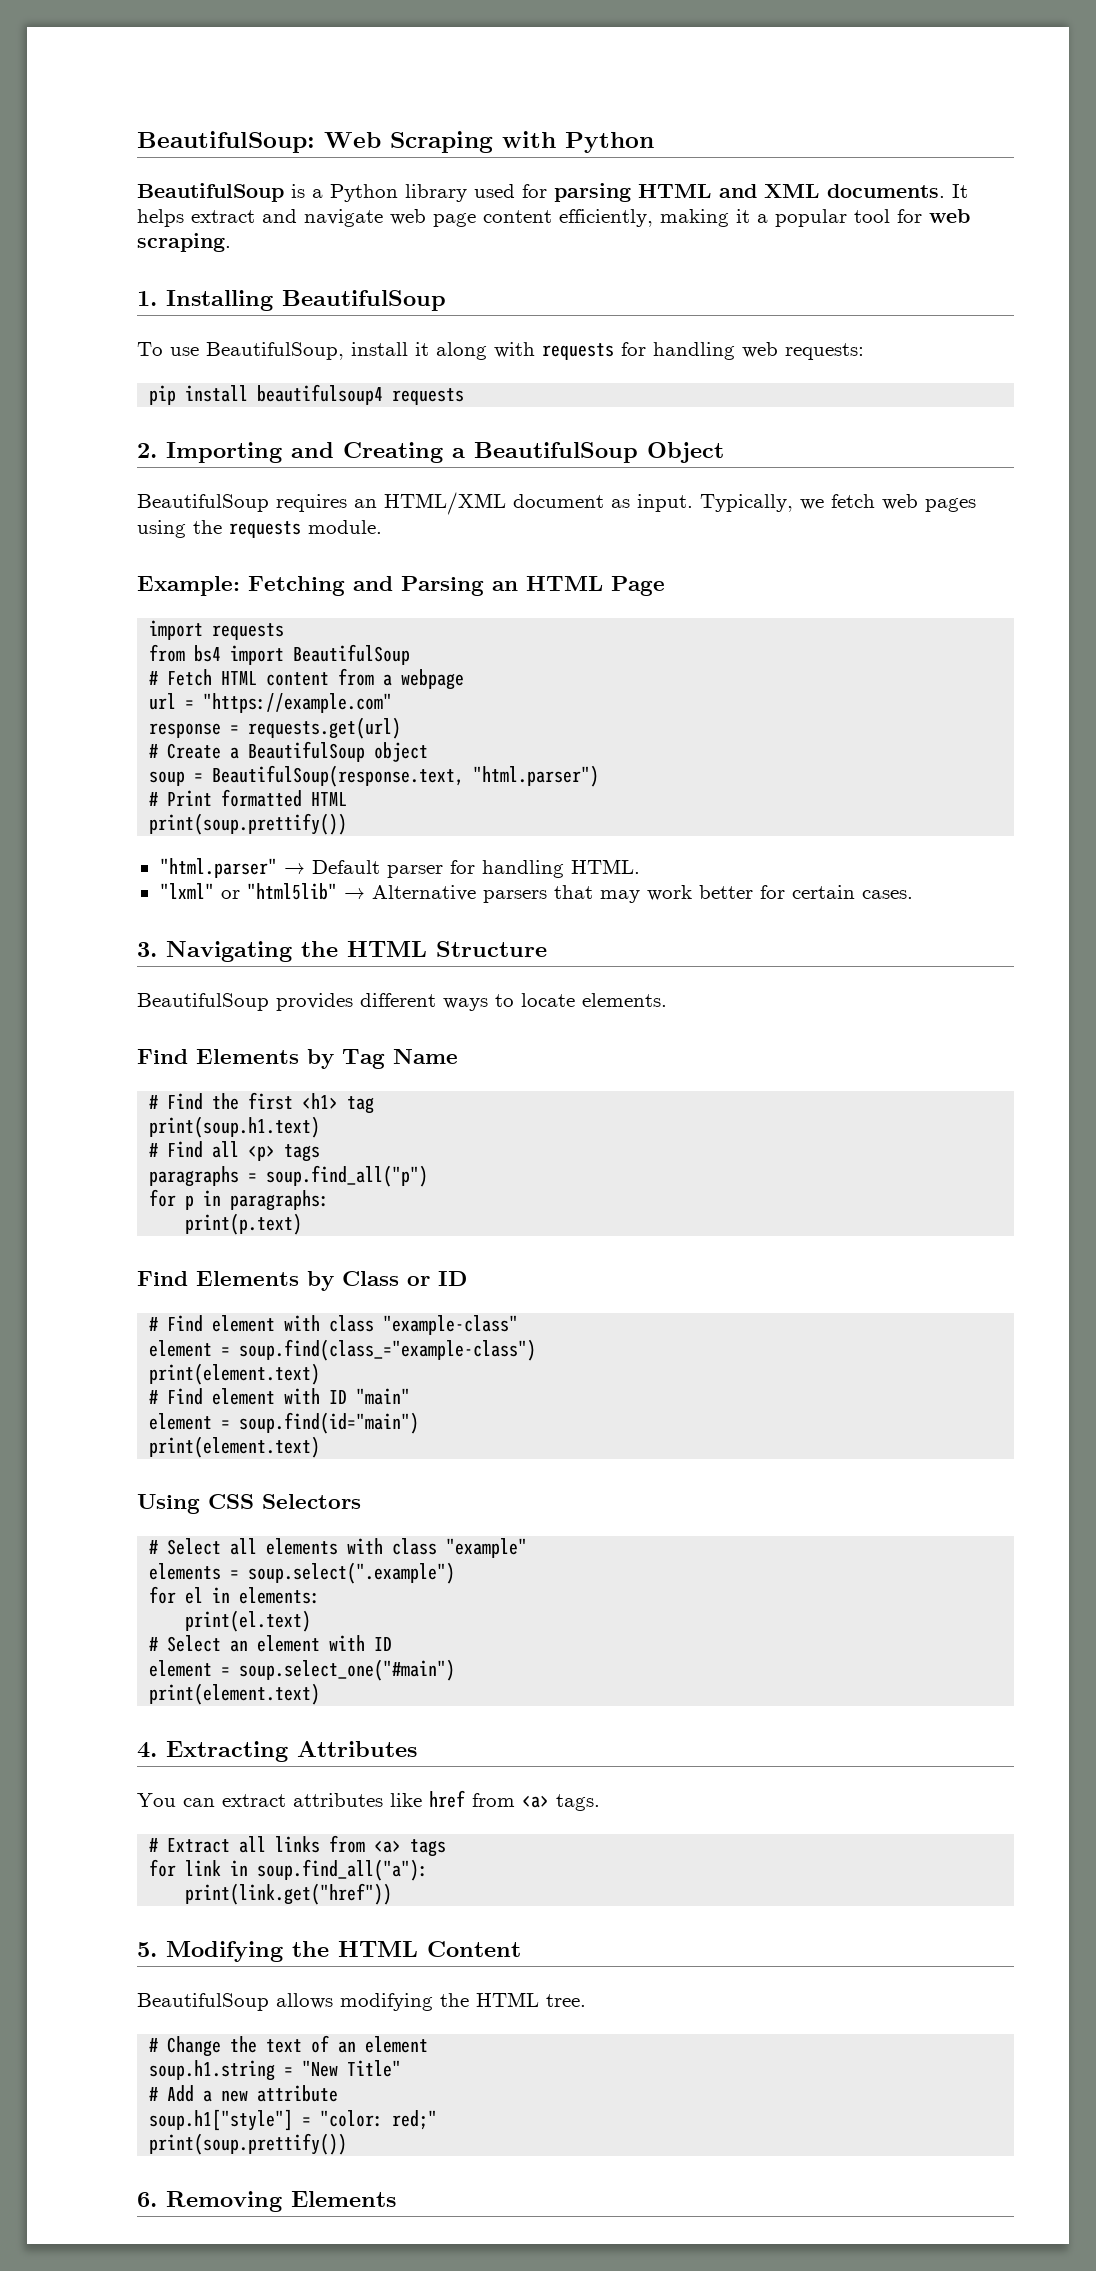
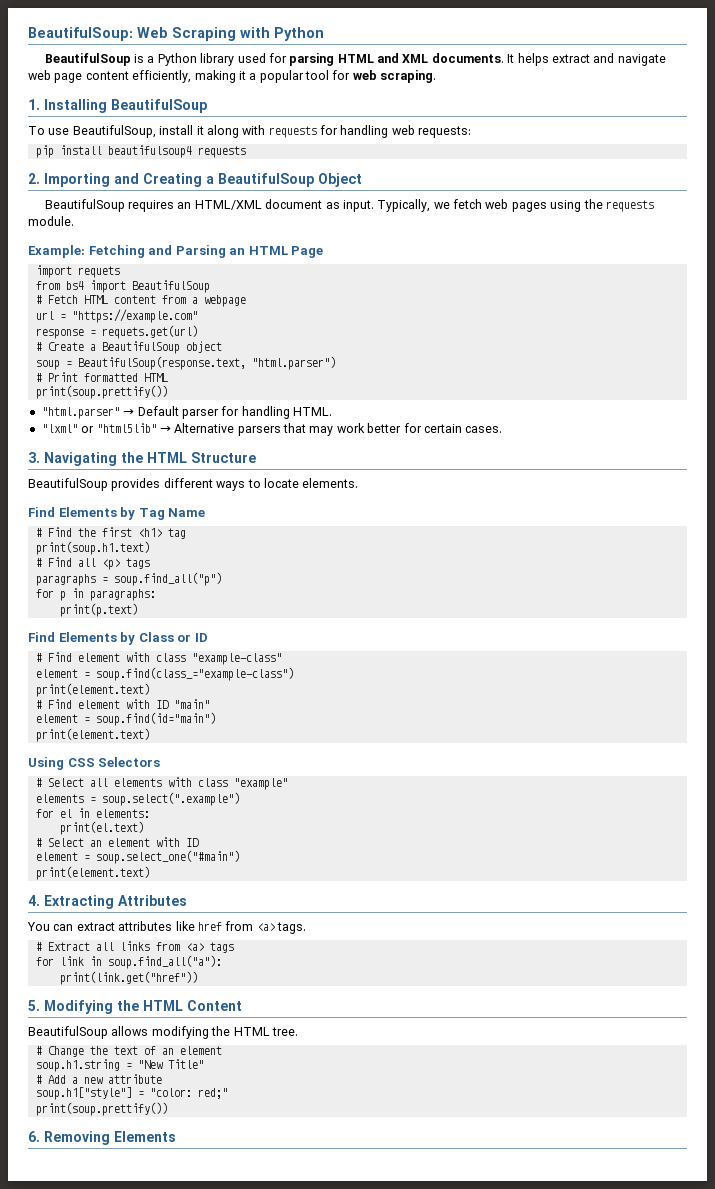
- import requests
+ import requets
- response = requests.get(url)
+ response = requets.get(url)

